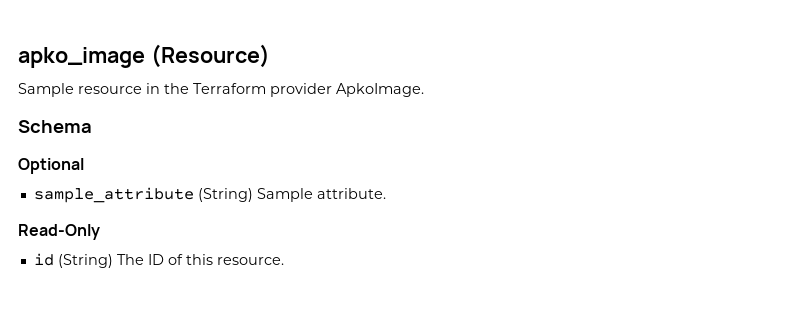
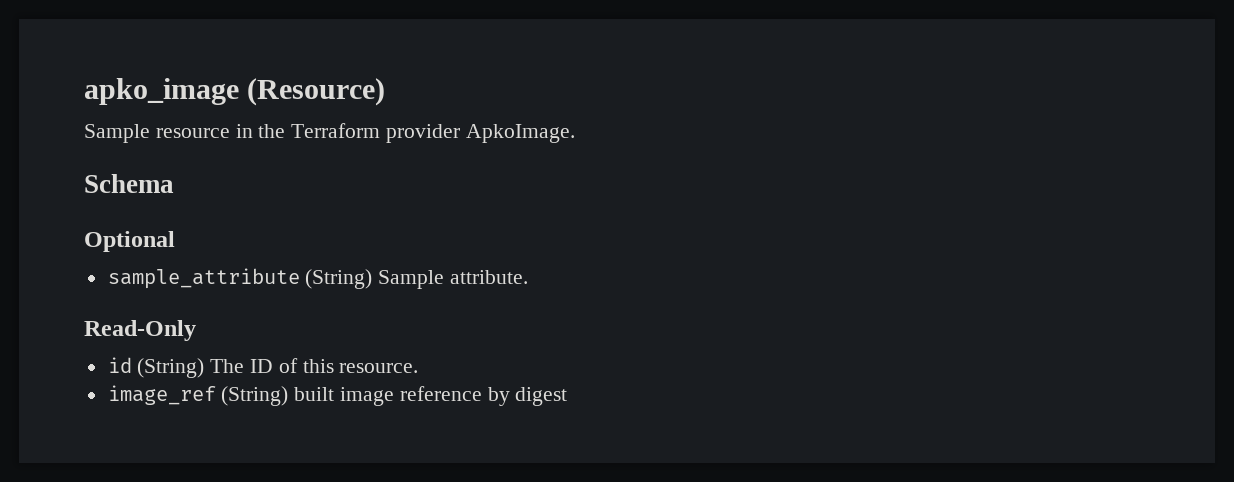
+ image_ref (String) built image reference by digest

